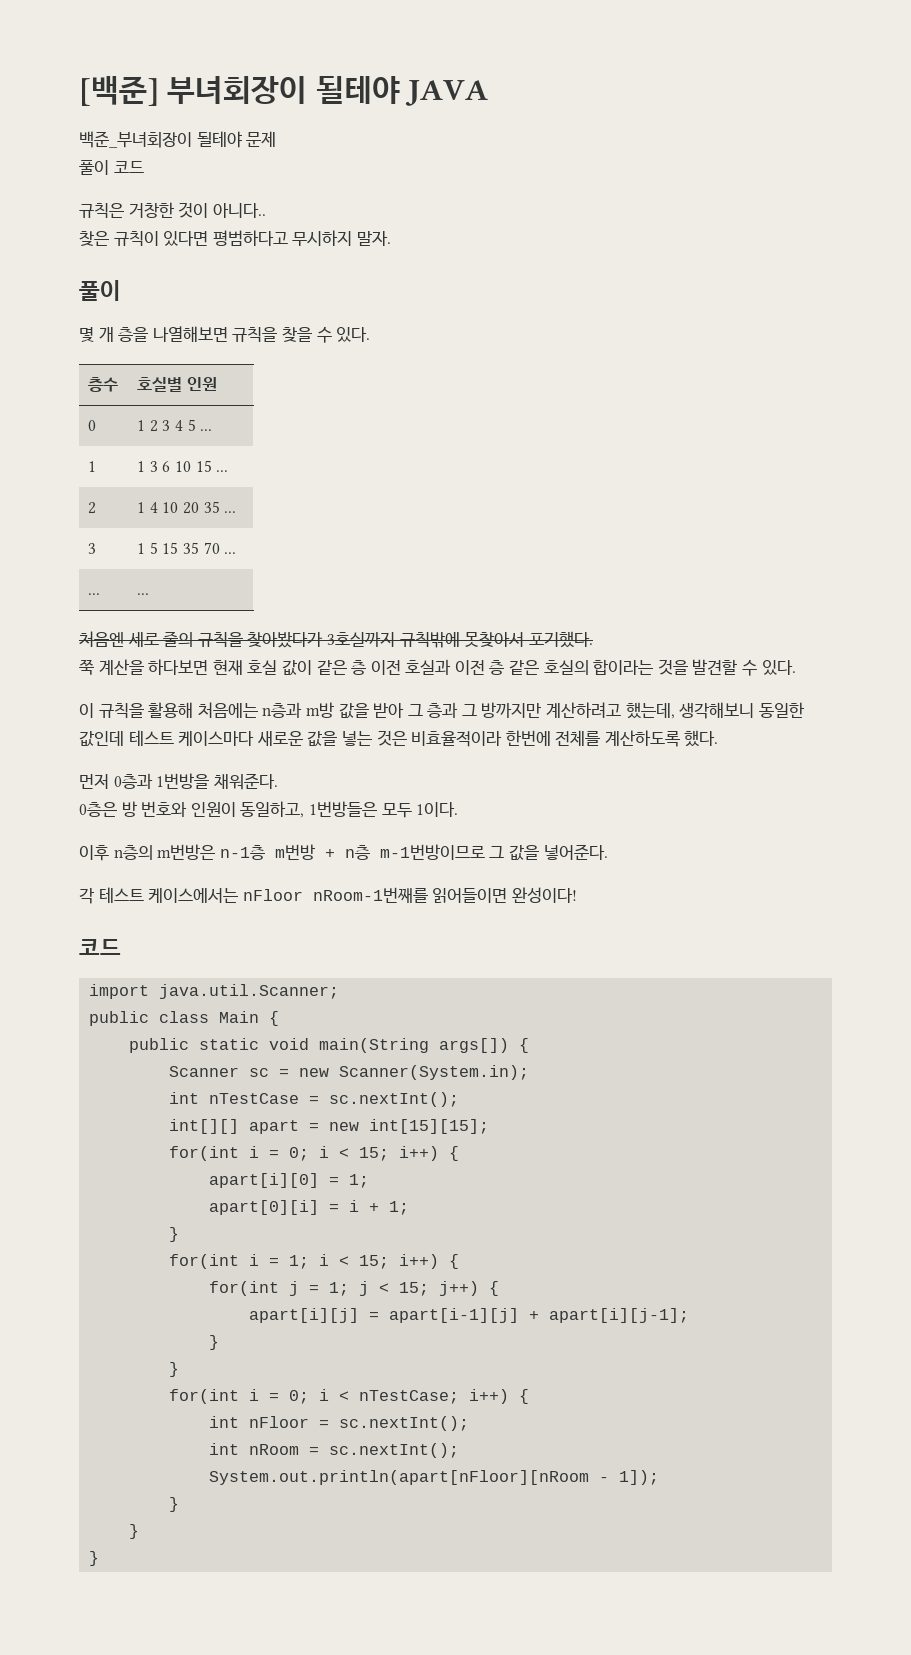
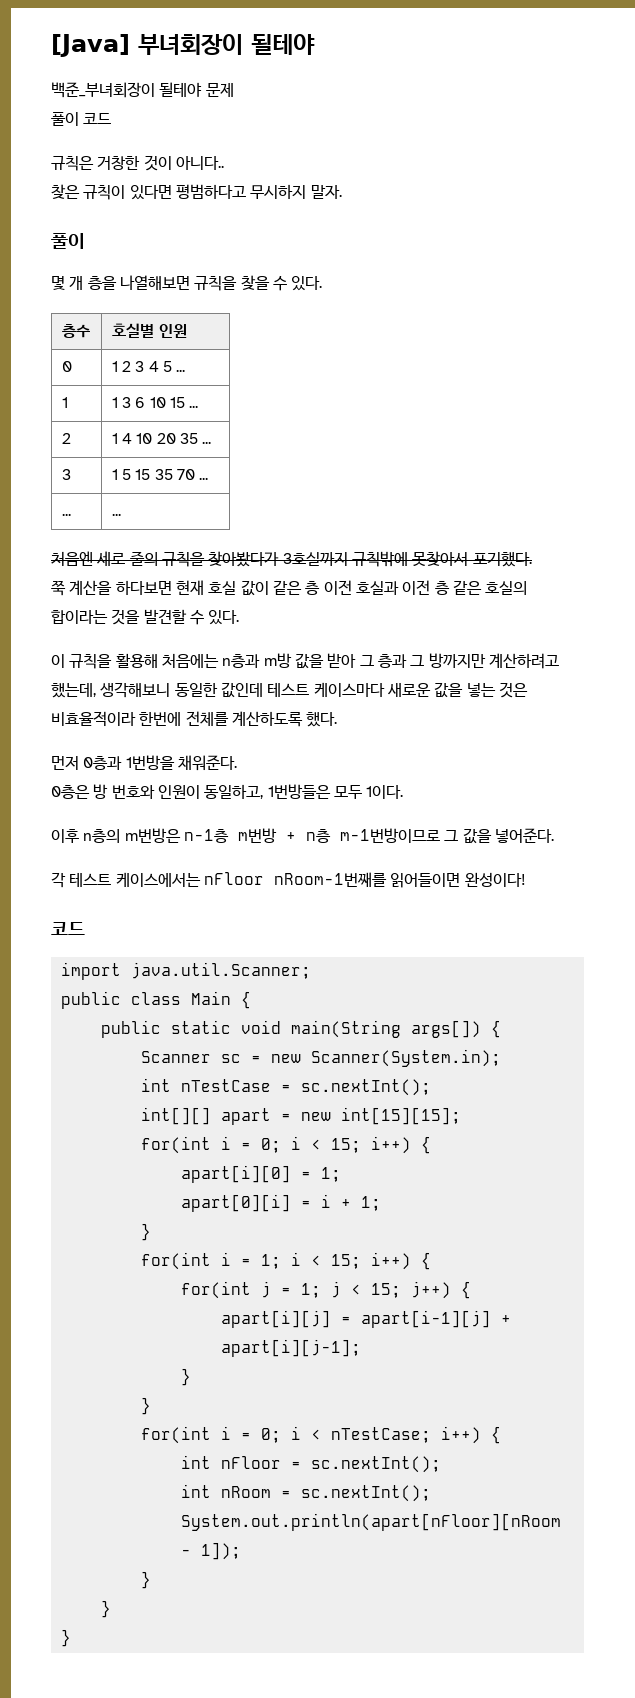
- [백준] 부녀회장이 될테야 JAVA
+ [Java] 부녀회장이 될테야

